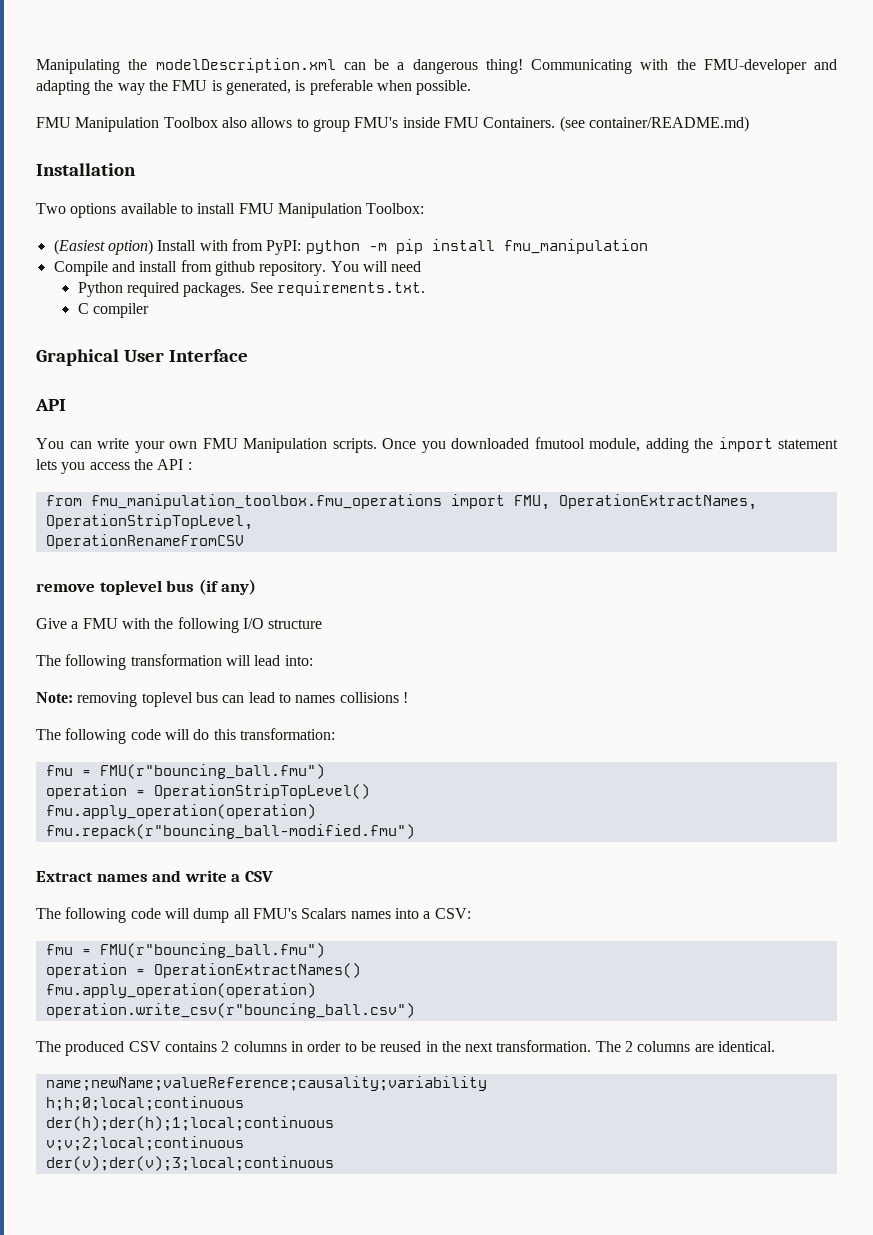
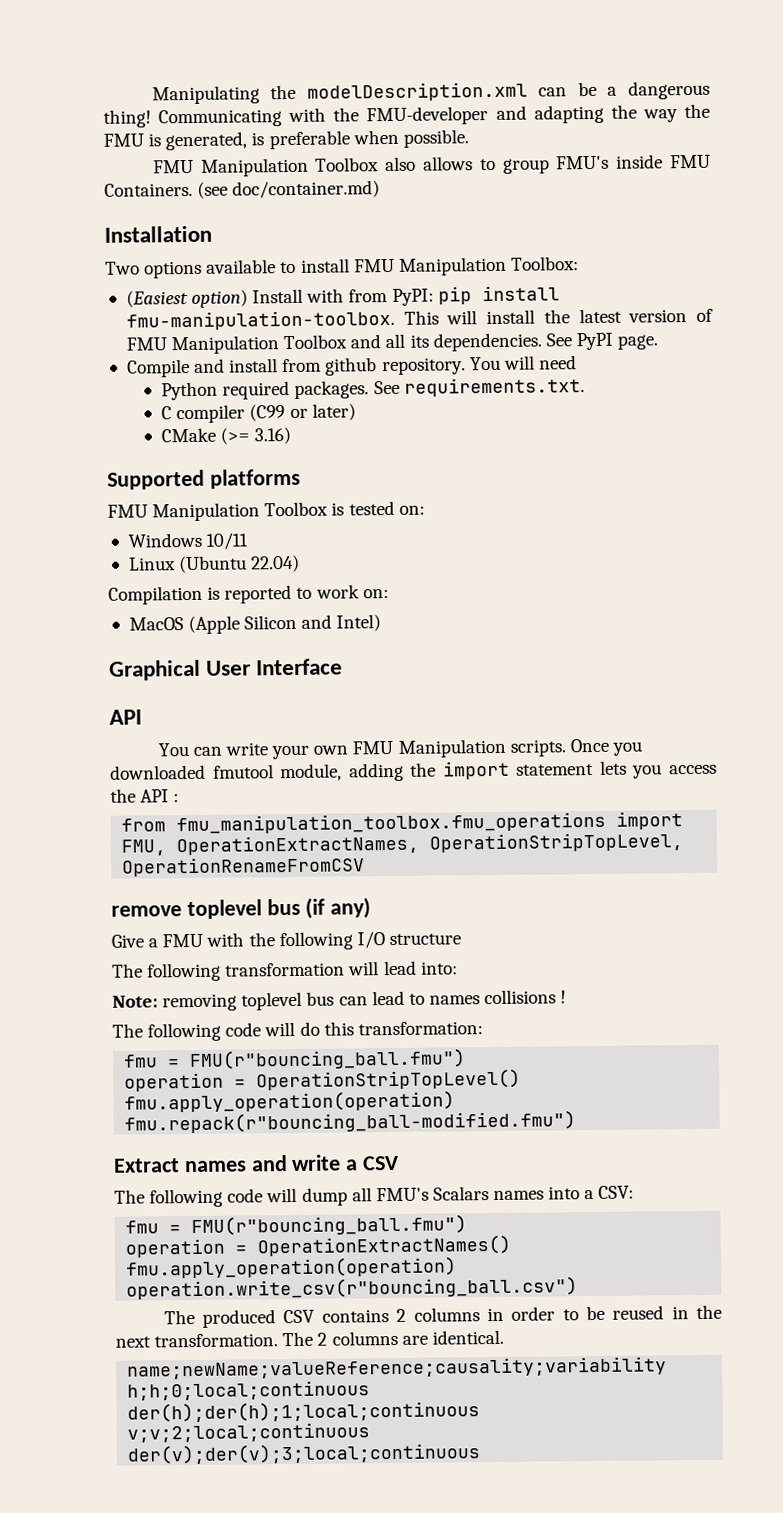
- (see container/README.md)
+ (see doc/container.md)
- (Easiest option) Install with from PyPI: python -m pip install fmu_manipulation
+ (Easiest option) Install with from PyPI: pip install fmu-manipulation-toolbox. This will install the latest version of FMU Manipulation Toolbox and all its dependencies. See PyPI page.
- C compiler
+ C compiler (C99 or later)
+ CMake (>= 3.16)
+ Supported platforms
+ FMU Manipulation Toolbox is tested on:
+ Windows 10/11
+ Linux (Ubuntu 22.04)
+ Compilation is reported to work on:
+ MacOS (Apple Silicon and Intel)

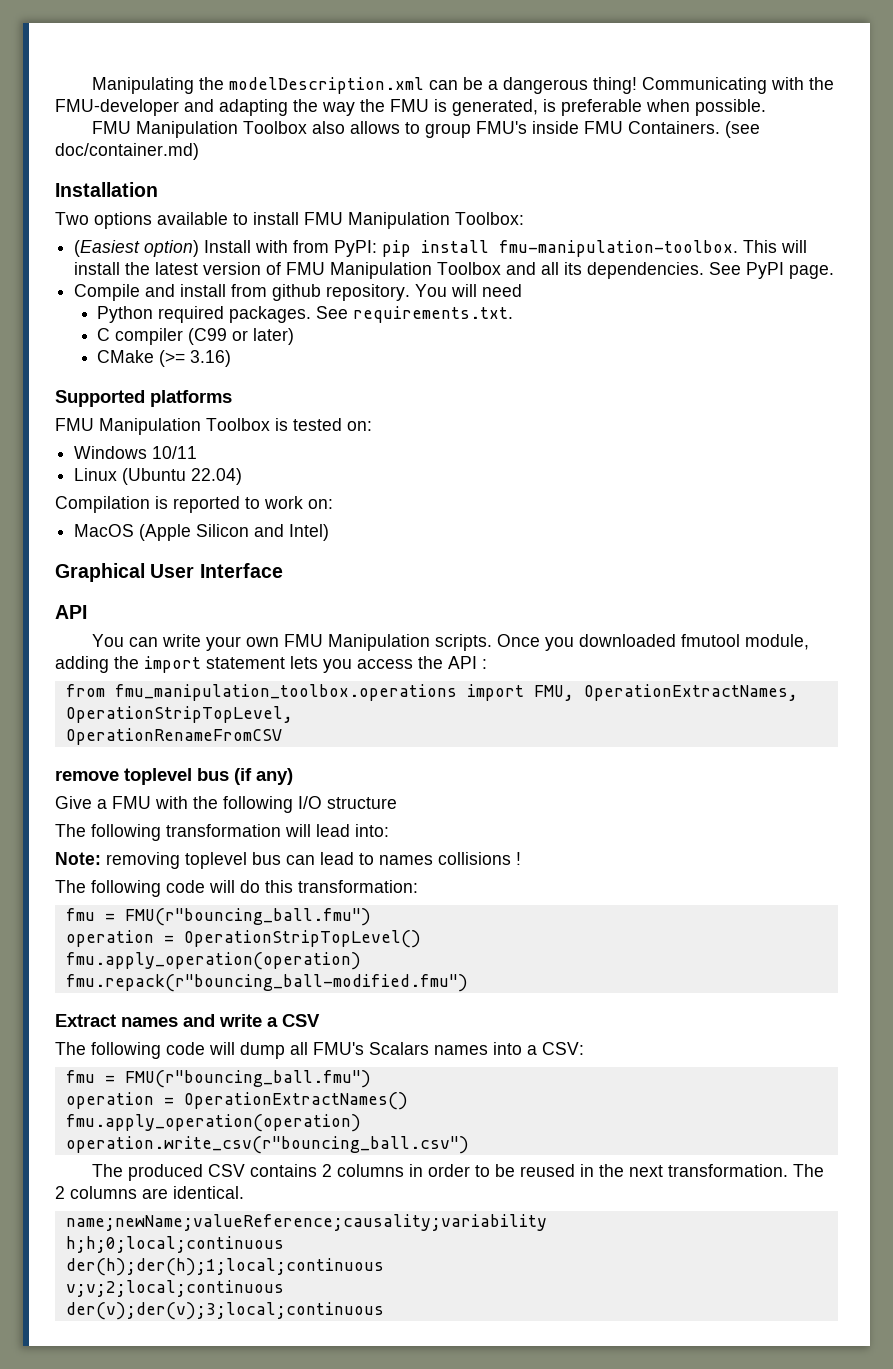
- from fmu_manipulation_toolbox.fmu_operations import FMU, OperationExtractNames, OperationStripTopLevel,
+ from fmu_manipulation_toolbox.operations import FMU, OperationExtractNames, OperationStripTopLevel,

